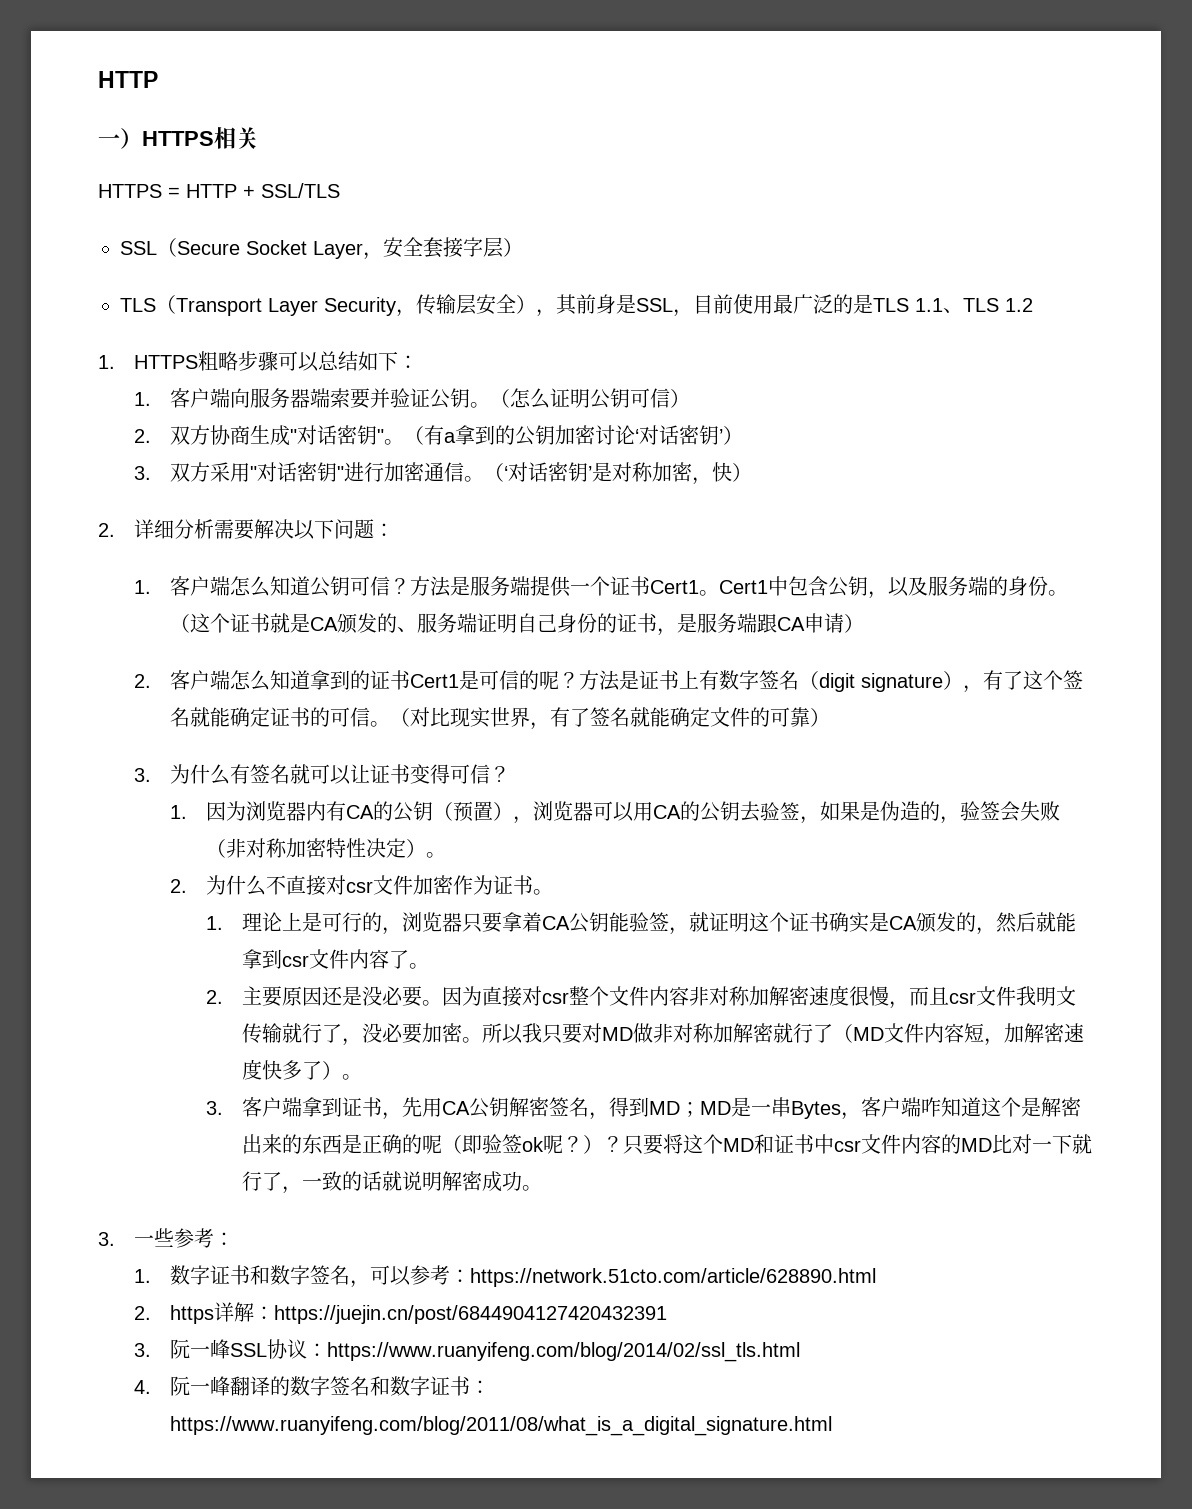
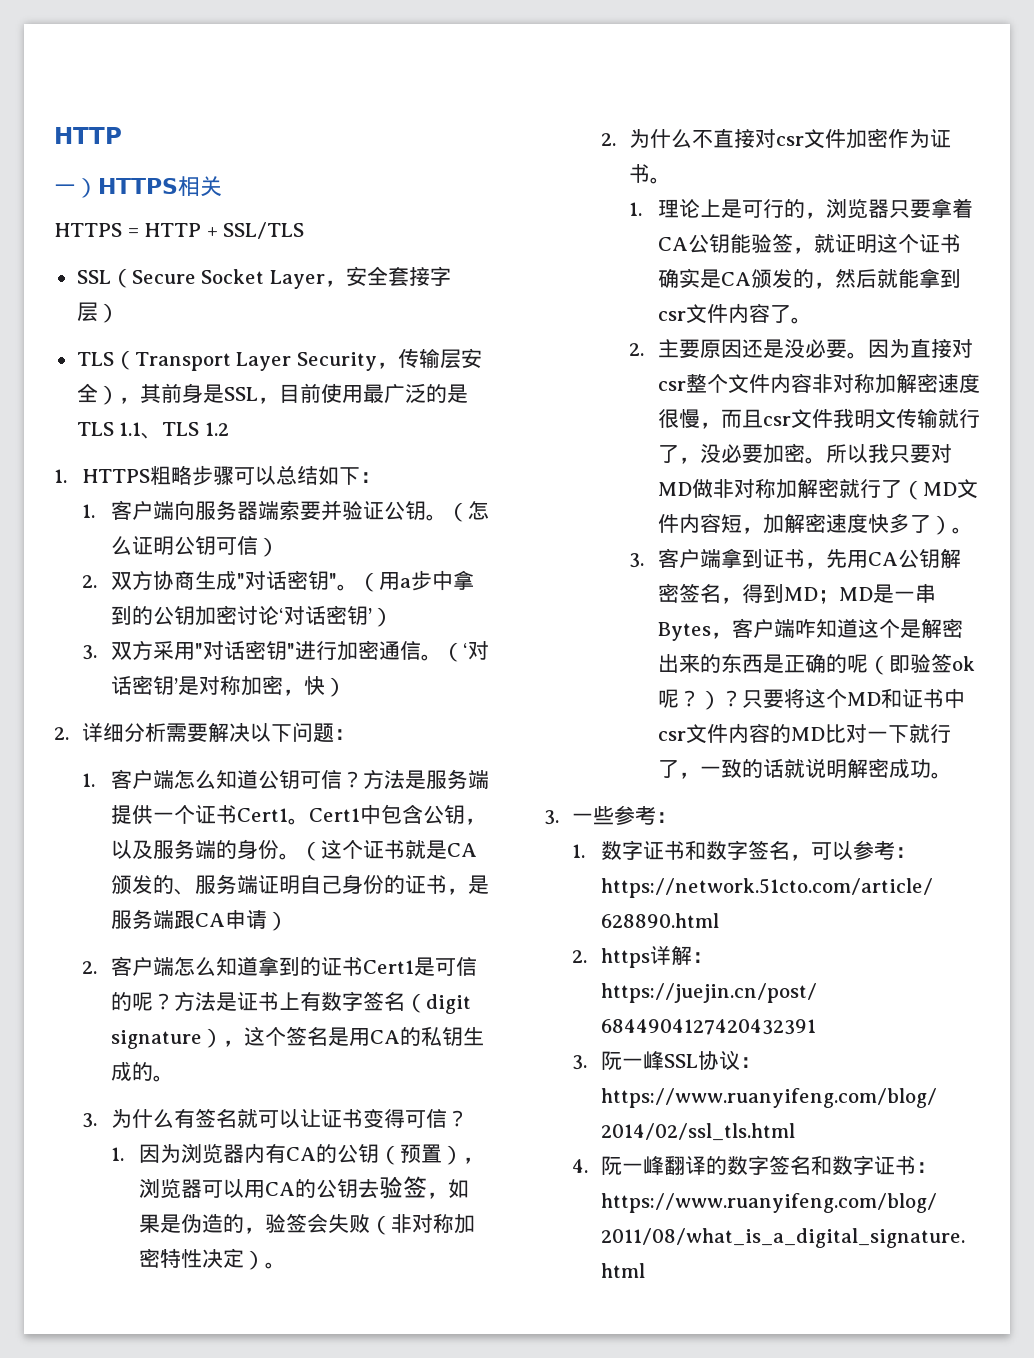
- （有a拿到的公钥加密讨论‘对话密钥’）
+ （用a步中拿到的公钥加密讨论‘对话密钥’）
- 方法是证书上有数字签名（digit signature），有了这个签名就能确定证书的可信。（对比现实世界，有了签名就能确定文件的可靠）
+ 方法是证书上有数字签名（digit signature），这个签名是用CA的私钥生成的。

